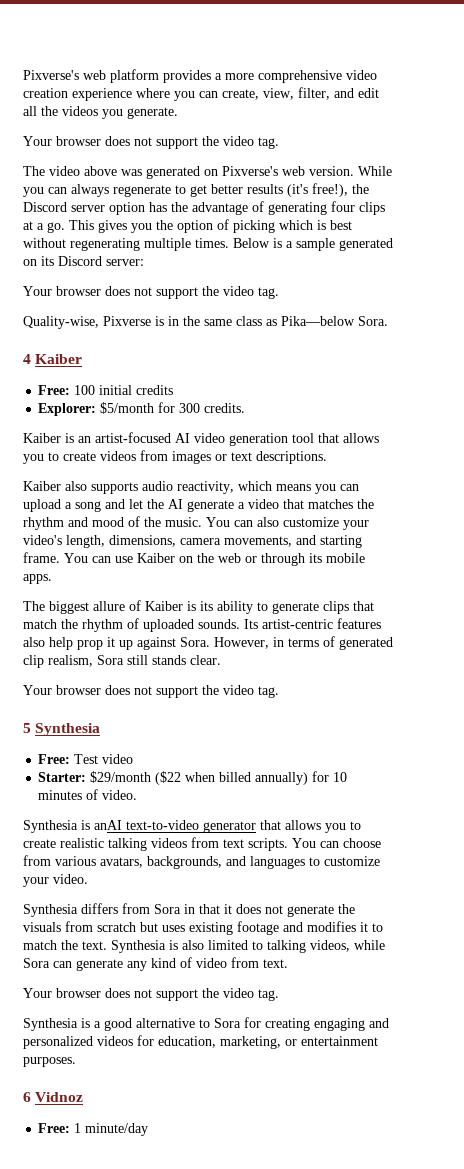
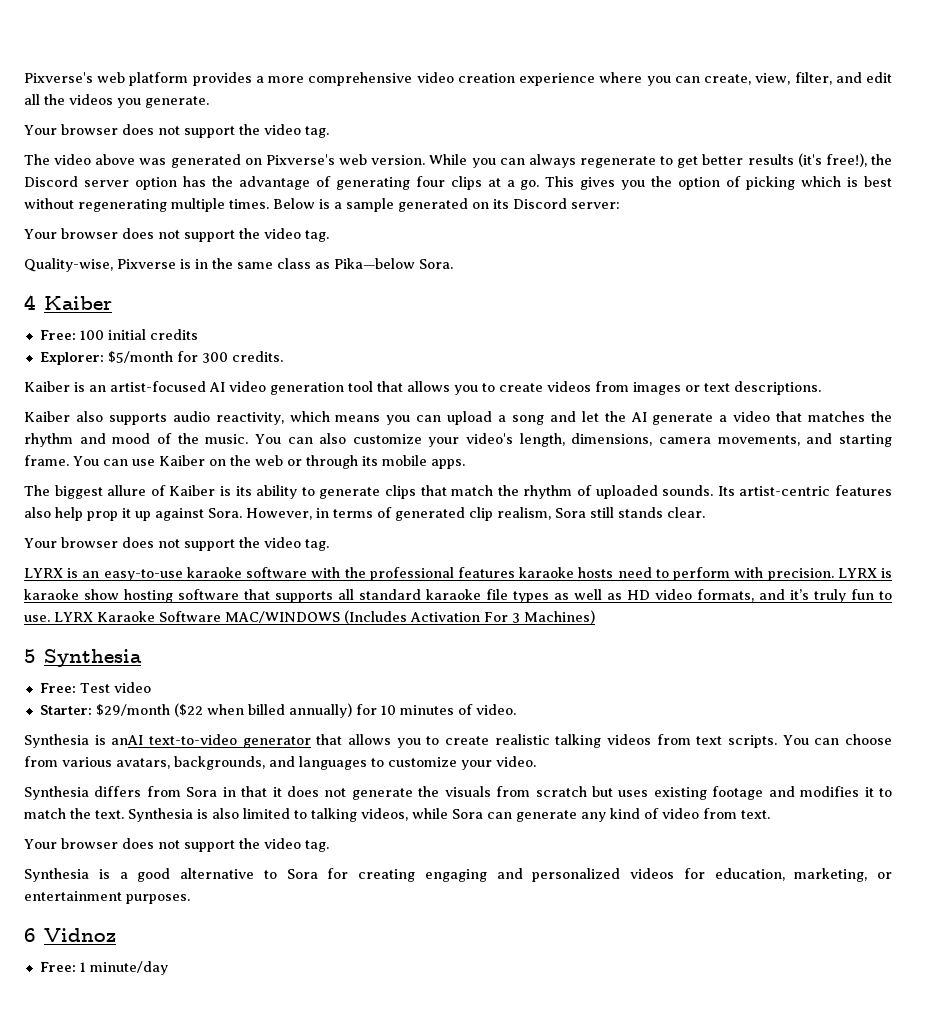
+ LYRX is an easy-to-use karaoke software with the professional features karaoke hosts need to perform with precision. LYRX is karaoke show hosting software that supports all standard karaoke file types as well as HD video formats, and it’s truly fun to use. LYRX Karaoke Software MAC/WINDOWS (Includes Activation For 3 Machines)

